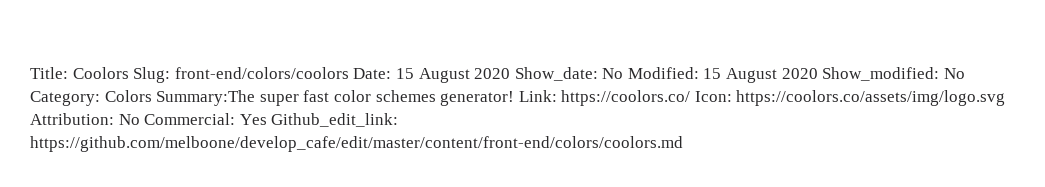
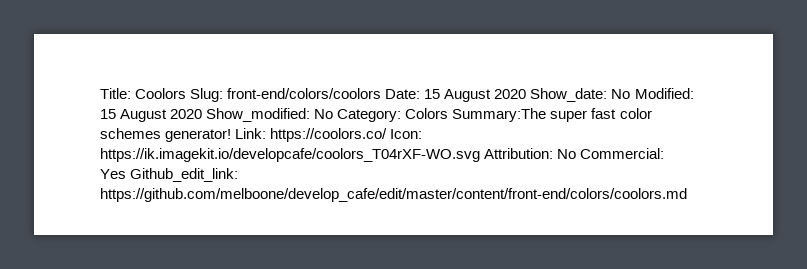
- Link: https://coolors.co/ Icon: https://coolors.co/assets/img/logo.svg Attribution: No Commercial: Yes Github_edit_link: https://github.com/melboone/develop_cafe/edit/master/content/front-end/colors/coolors.md
+ Link: https://coolors.co/ Icon: https://ik.imagekit.io/developcafe/coolors_T04rXF-WO.svg Attribution: No Commercial: Yes Github_edit_link: https://github.com/melboone/develop_cafe/edit/master/content/front-end/colors/coolors.md

